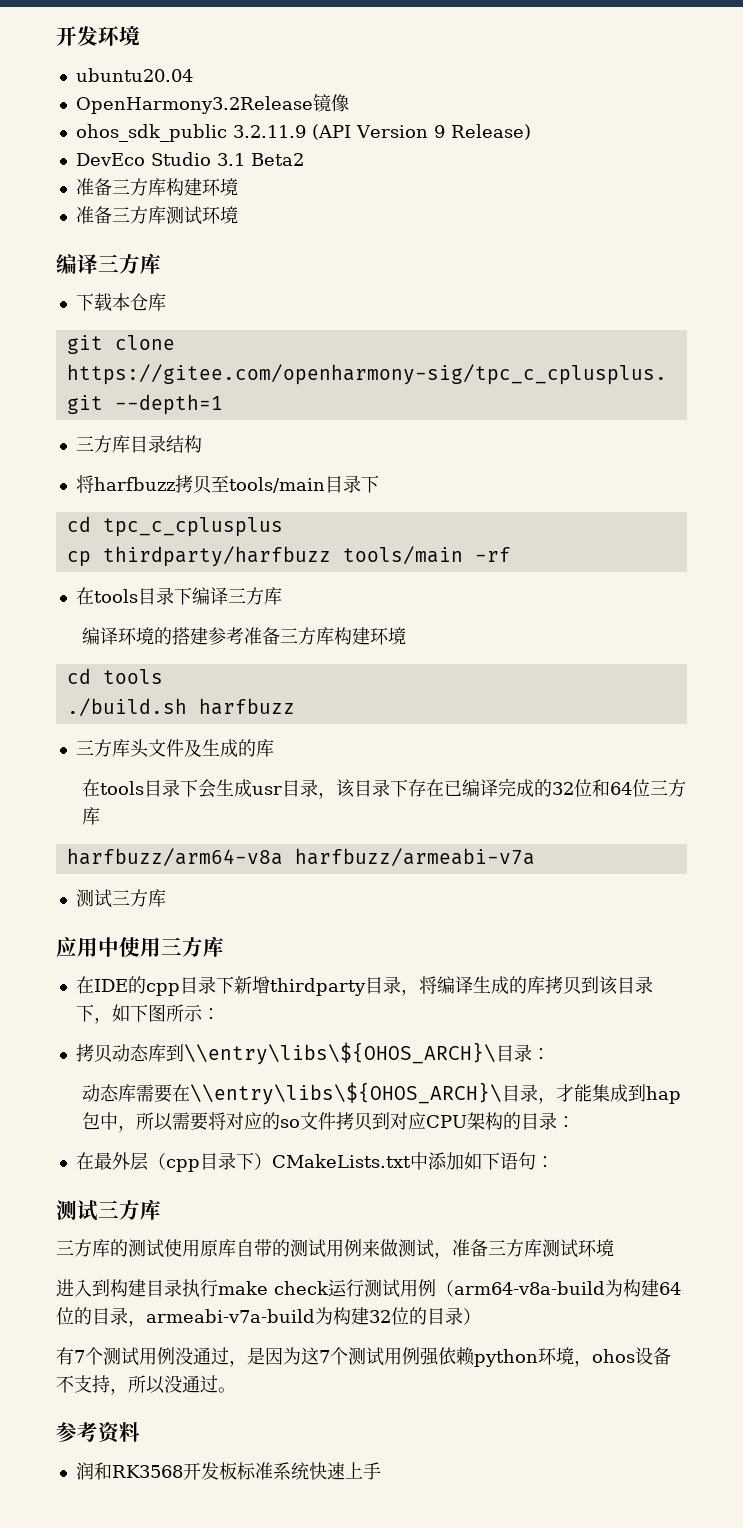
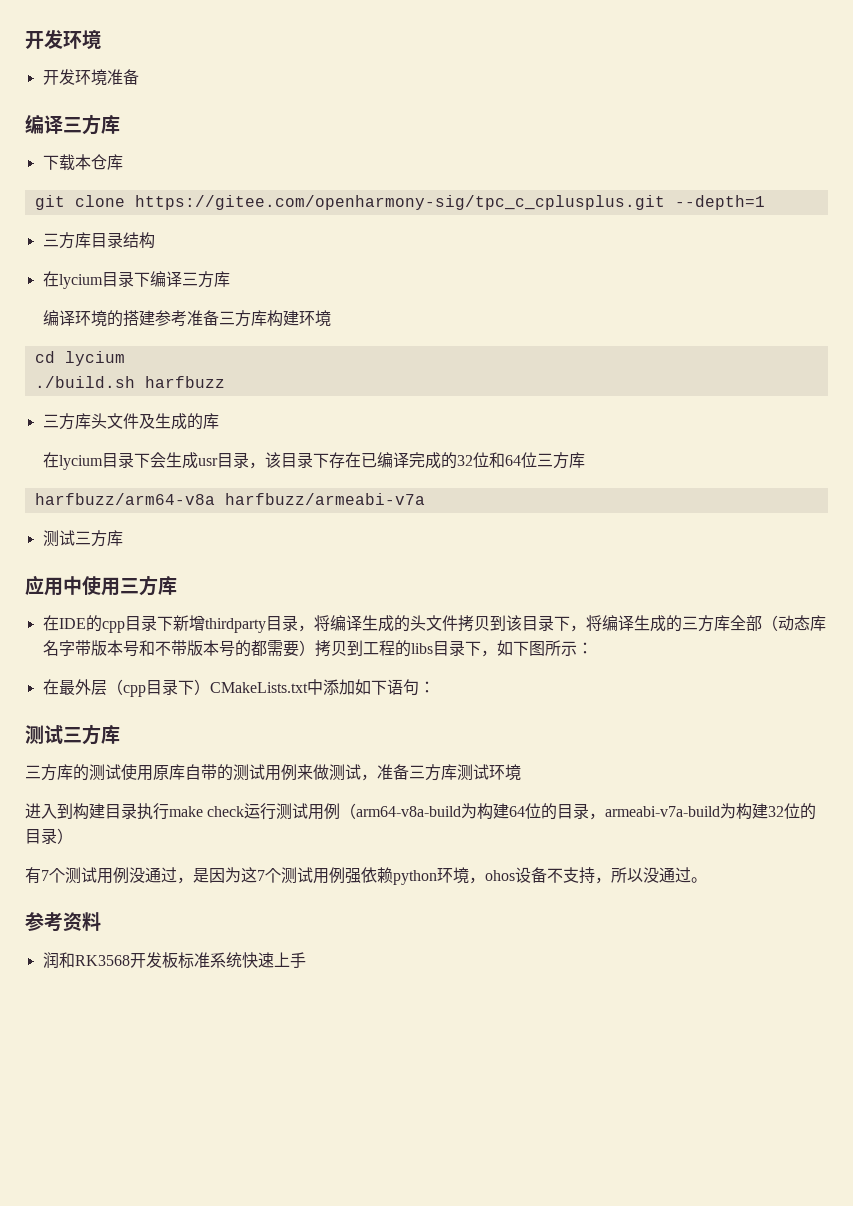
- ubuntu20.04
- OpenHarmony3.2Release镜像
- ohos_sdk_public 3.2.11.9 (API Version 9 Release)
- DevEco Studio 3.1 Beta2
- 准备三方库构建环境
- 准备三方库测试环境
+ 开发环境准备
- 将harfbuzz拷贝至tools/main目录下
- cd tpc_c_cplusplus
- cp thirdparty/harfbuzz tools/main -rf
- 在tools目录下编译三方库
+ 在lycium目录下编译三方库
- cd tools
+ cd lycium
- 在tools目录下会生成usr目录，该目录下存在已编译完成的32位和64位三方库
+ 在lycium目录下会生成usr目录，该目录下存在已编译完成的32位和64位三方库
- 在IDE的cpp目录下新增thirdparty目录，将编译生成的库拷贝到该目录下，如下图所示：
- 拷贝动态库到\\entry\libs\${OHOS_ARCH}\目录：
- 动态库需要在\\entry\libs\${OHOS_ARCH}\目录，才能集成到hap包中，所以需要将对应的so文件拷贝到对应CPU架构的目录：
+ 在IDE的cpp目录下新增thirdparty目录，将编译生成的头文件拷贝到该目录下，将编译生成的三方库全部（动态库名字带版本号和不带版本号的都需要）拷贝到工程的libs目录下，如下图所示：

